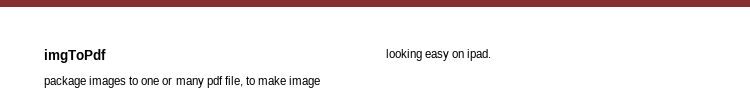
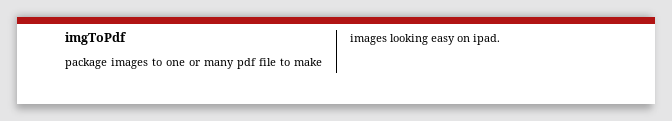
- package images to one or many pdf file, to make image looking easy on ipad.
+ package images to one or many pdf file to make images looking easy on ipad.

